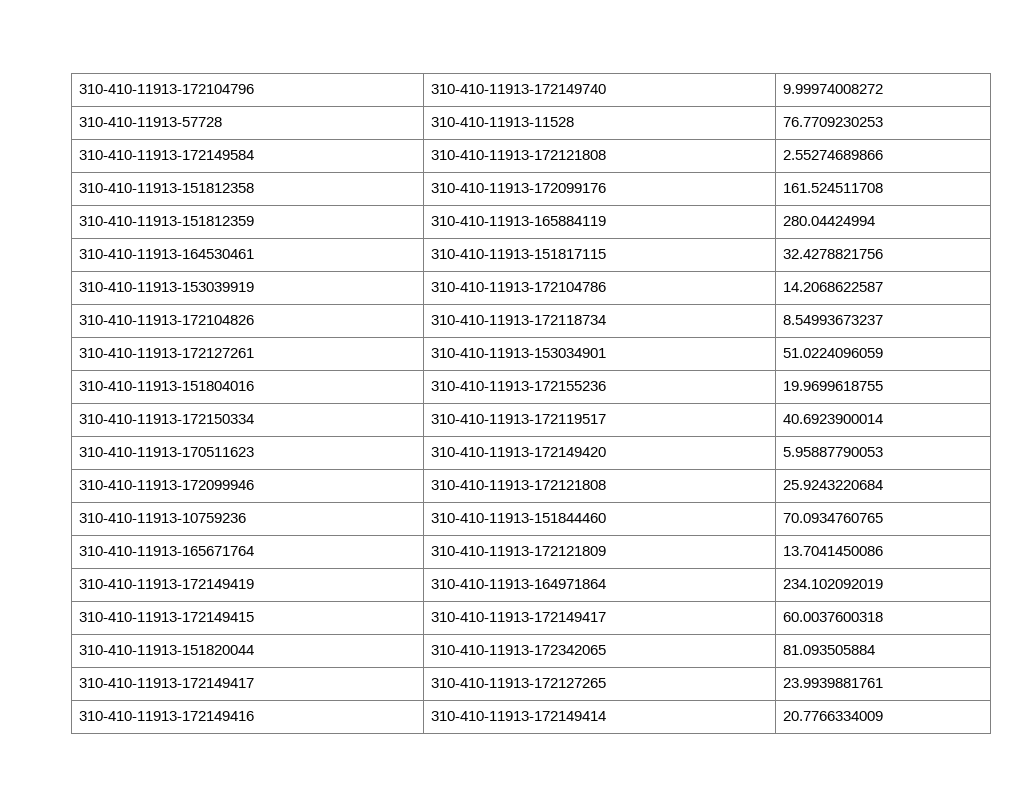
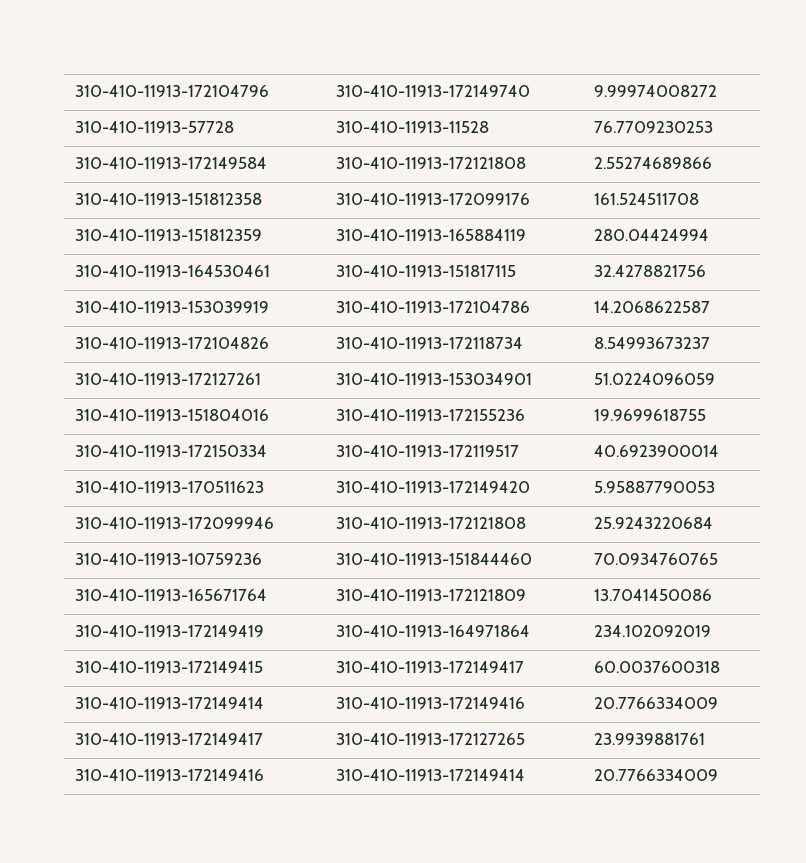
- 310-410-11913-151820044 | 310-410-11913-172342065 | 81.093505884
+ 310-410-11913-172149414 | 310-410-11913-172149416 | 20.7766334009

